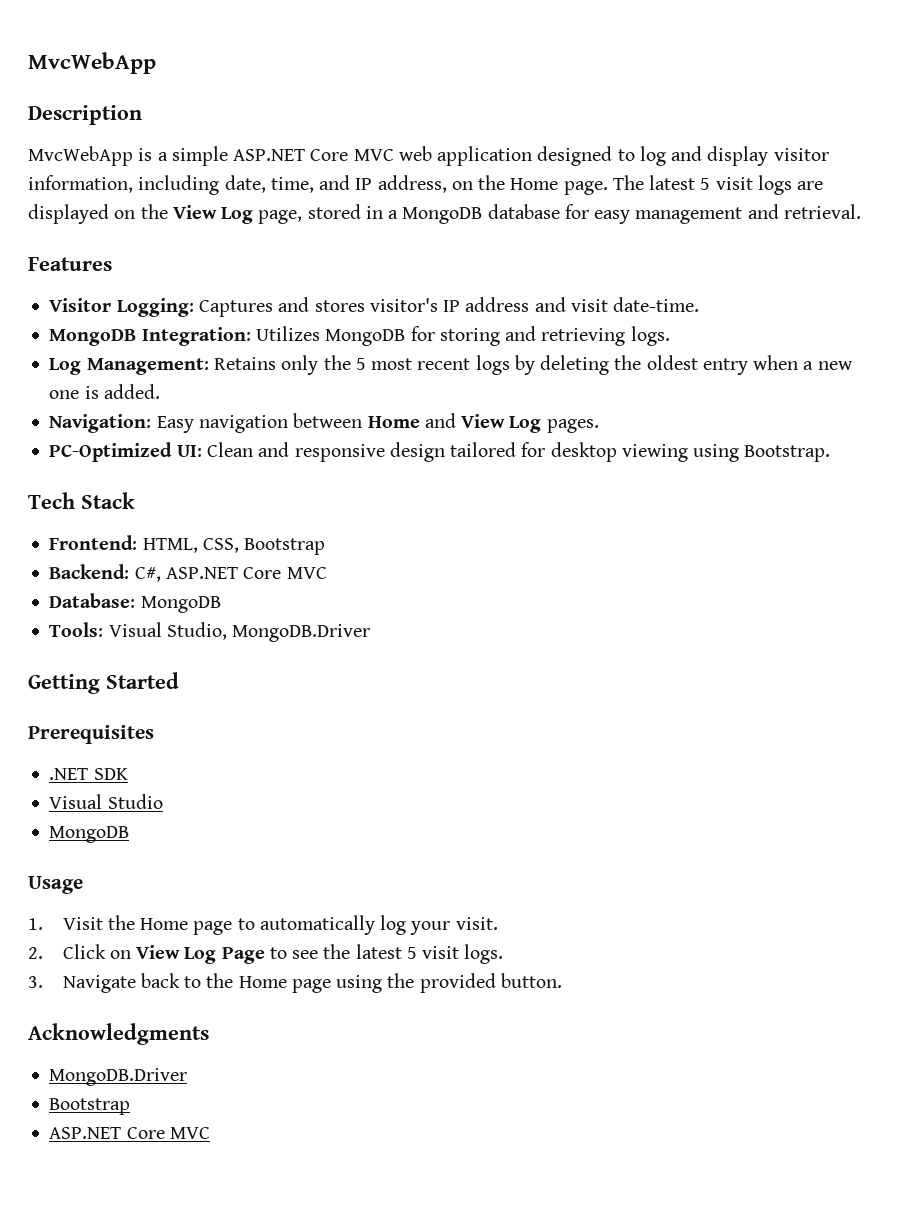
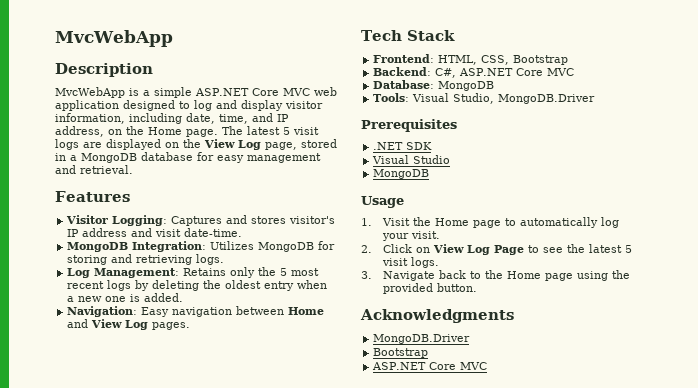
- PC-Optimized UI: Clean and responsive design tailored for desktop viewing using Bootstrap.
- Getting Started

